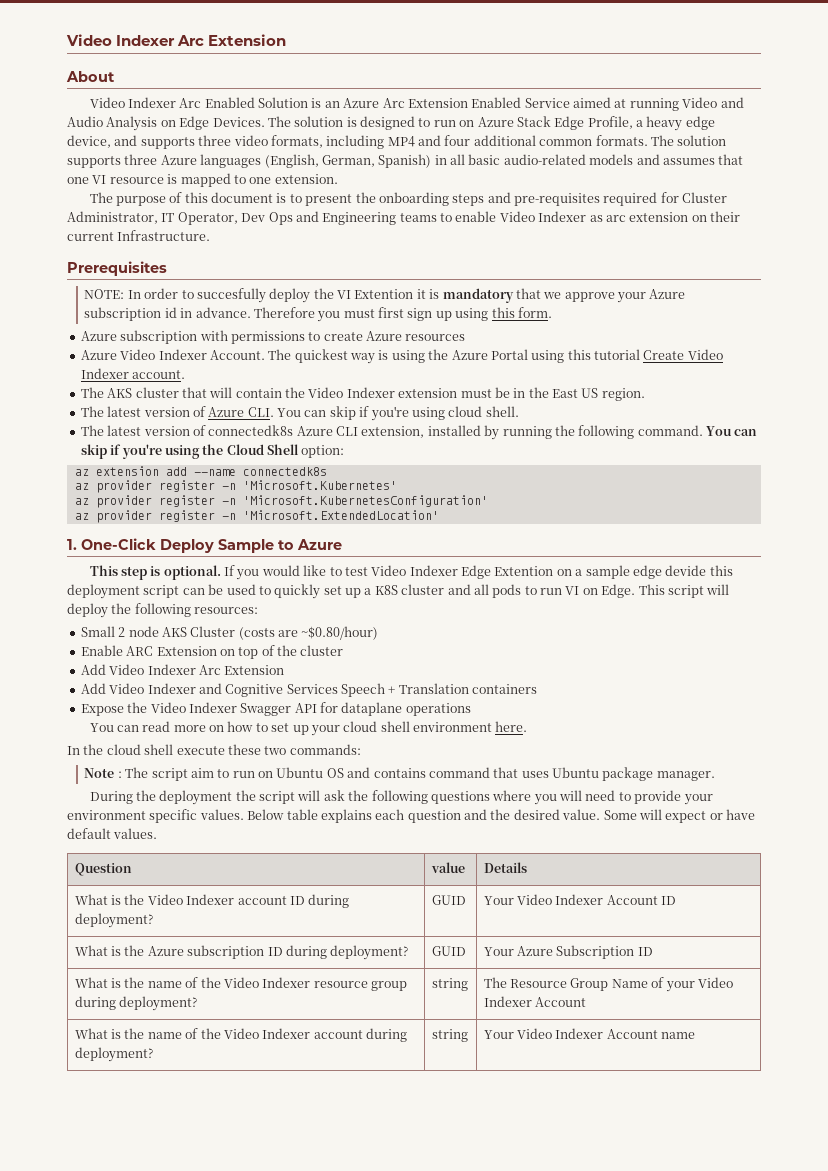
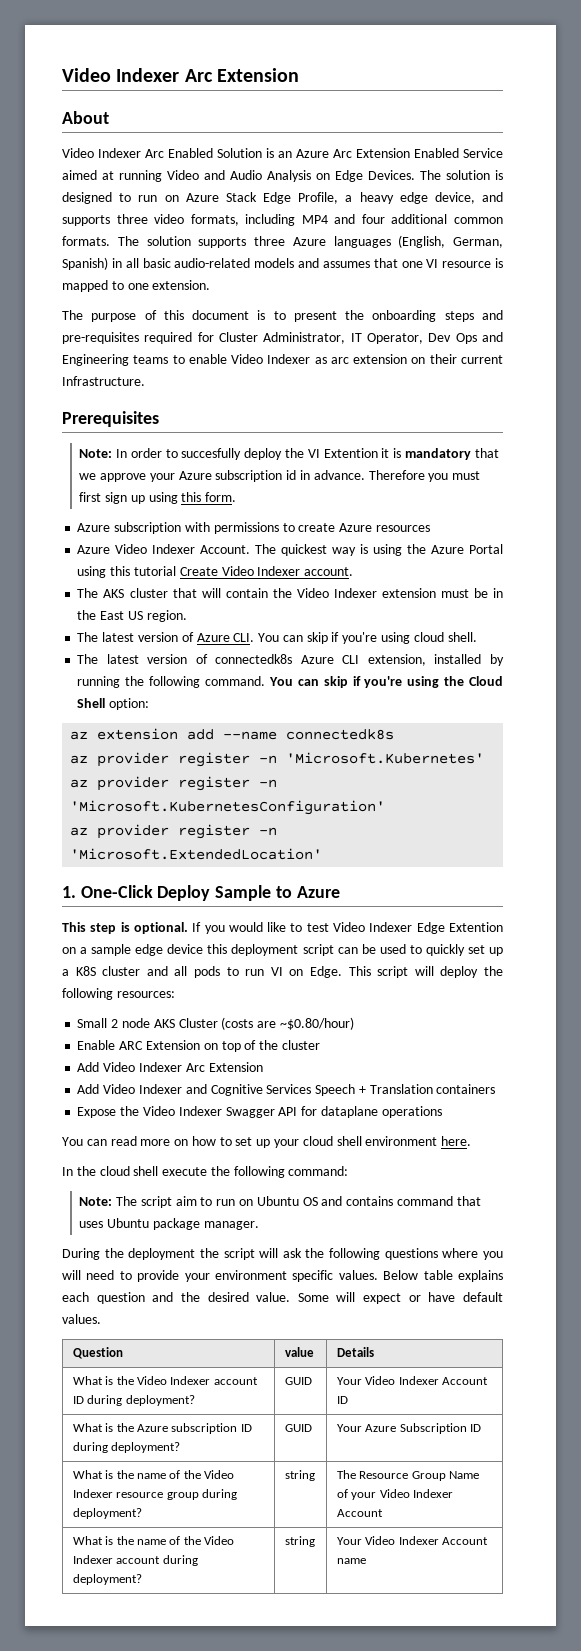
- NOTE: In order to succesfully deploy the VI Extention it is mandatory that we approve your Azure subscription id in advance.
+ Note: In order to succesfully deploy the VI Extention it is mandatory that we approve your Azure subscription id in advance.
- If you would like to test Video Indexer Edge Extention on a sample edge devide this deployment script can be used to quickly set up a K8S cluster and all pods to run VI on Edge.
+ If you would like to test Video Indexer Edge Extention on a sample edge device this deployment script can be used to quickly set up a K8S cluster and all pods to run VI on Edge.
- In the cloud shell execute these two commands:
- Note : The script aim to run on Ubuntu OS and contains command that uses Ubuntu package manager.
+ In the cloud shell execute the following command:
+ Note: The script aim to run on Ubuntu OS and contains command that uses Ubuntu package manager.

